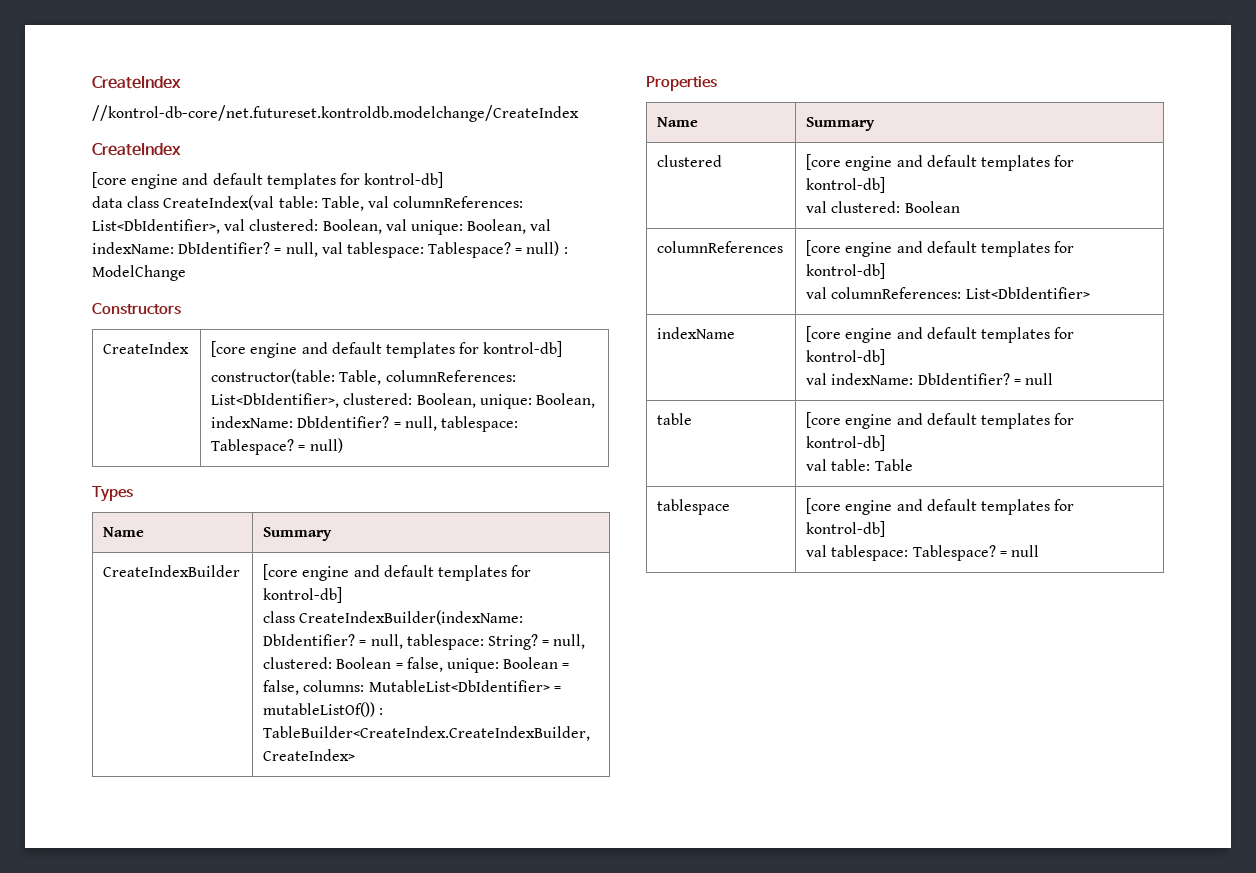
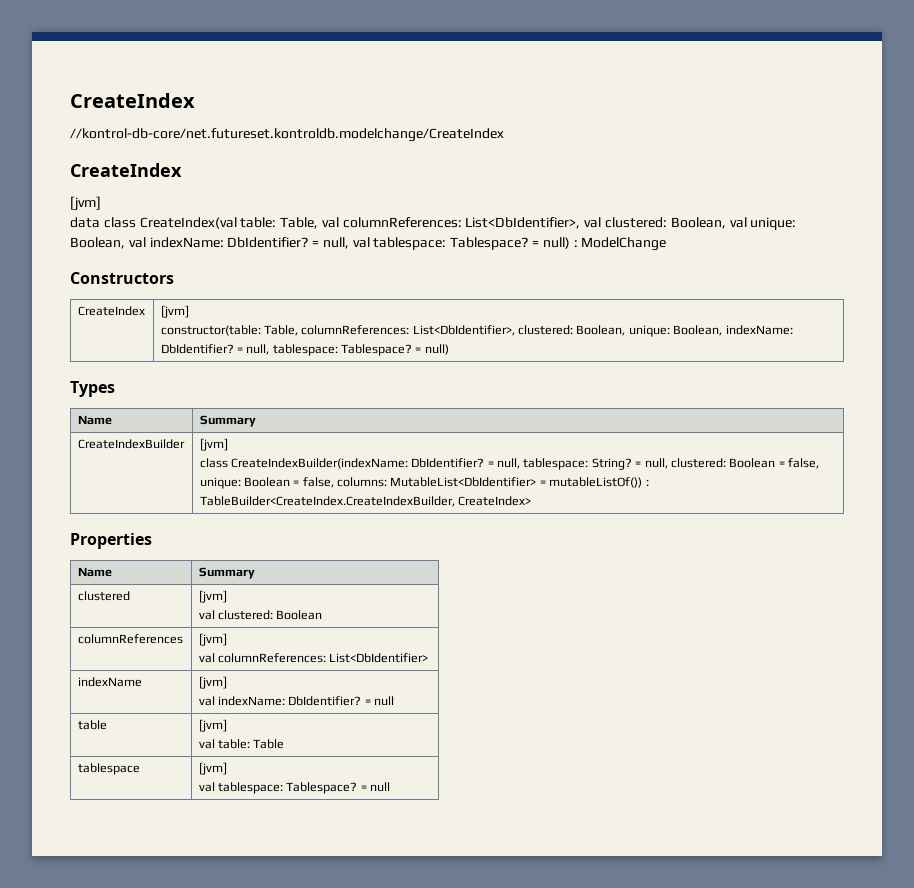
  //kontrol-db-core/net.futureset.kontroldb.modelchange/CreateIndex
  CreateIndex
- [core engine and default templates for kontrol-db]
+ [jvm]
- CreateIndex | [core engine and default templates for kontrol-db]
+ CreateIndex | [jvm]
- CreateIndexBuilder | [core engine and default templates for kontrol-db]
+ CreateIndexBuilder | [jvm]
- clustered | [core engine and default templates for kontrol-db]
+ clustered | [jvm]
  val clustered: Boolean
- columnReferences | [core engine and default templates for kontrol-db]
+ columnReferences | [jvm]
  val columnReferences: List<DbIdentifier>
- indexName | [core engine and default templates for kontrol-db]
+ indexName | [jvm]
- table | [core engine and default templates for kontrol-db]
+ table | [jvm]
  val table: Table
- tablespace | [core engine and default templates for kontrol-db]
+ tablespace | [jvm]

